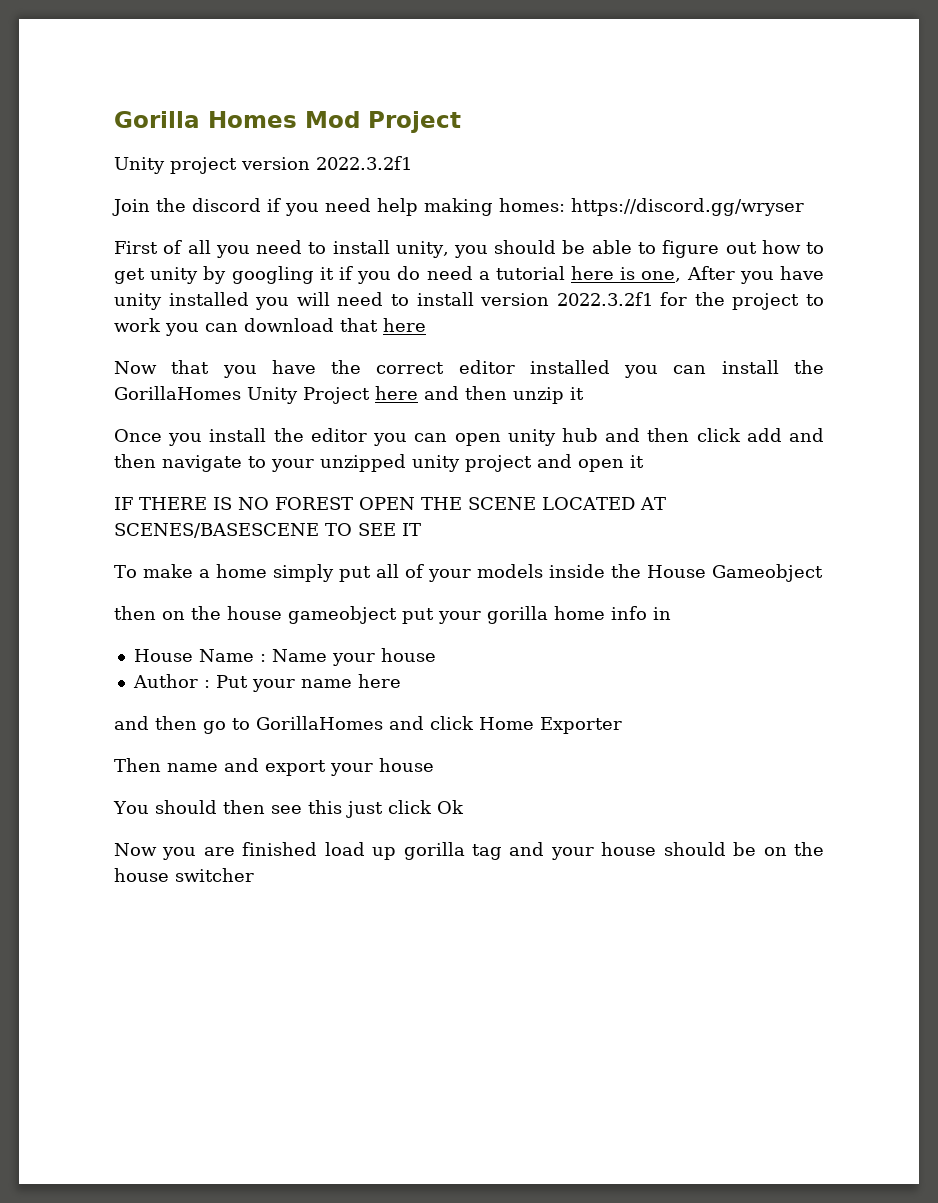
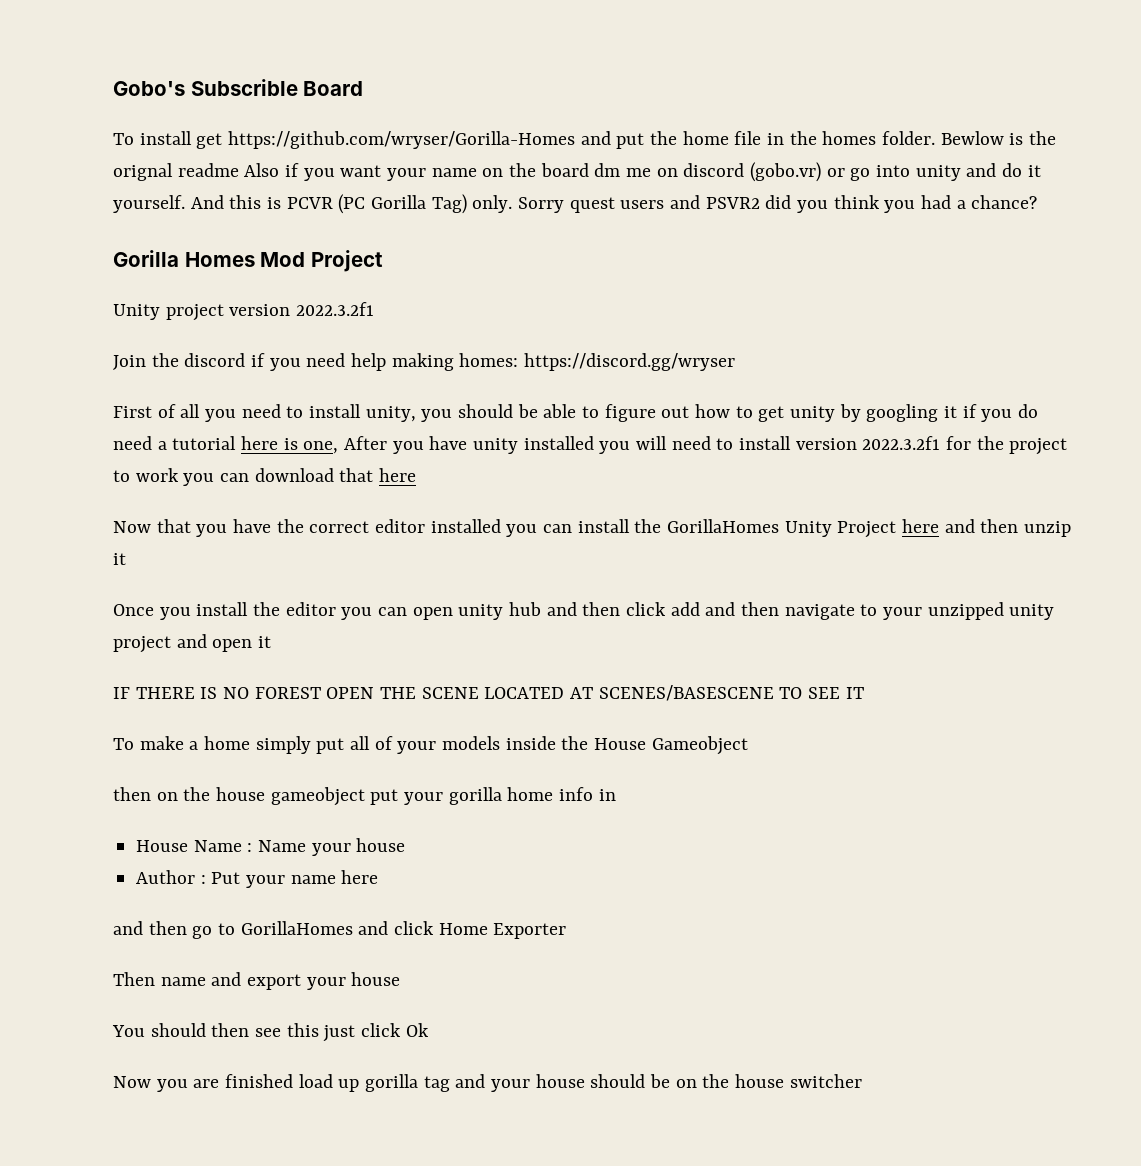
+ Gobo's Subscrible Board
+ To install get https://github.com/wryser/Gorilla-Homes and put the home file in the homes folder. Bewlow is the orignal readme Also if you want your name on the board dm me on discord (gobo.vr) or go into unity and do it yourself. And this is PCVR (PC Gorilla Tag) only. Sorry quest users and PSVR2 did you think you had a chance?

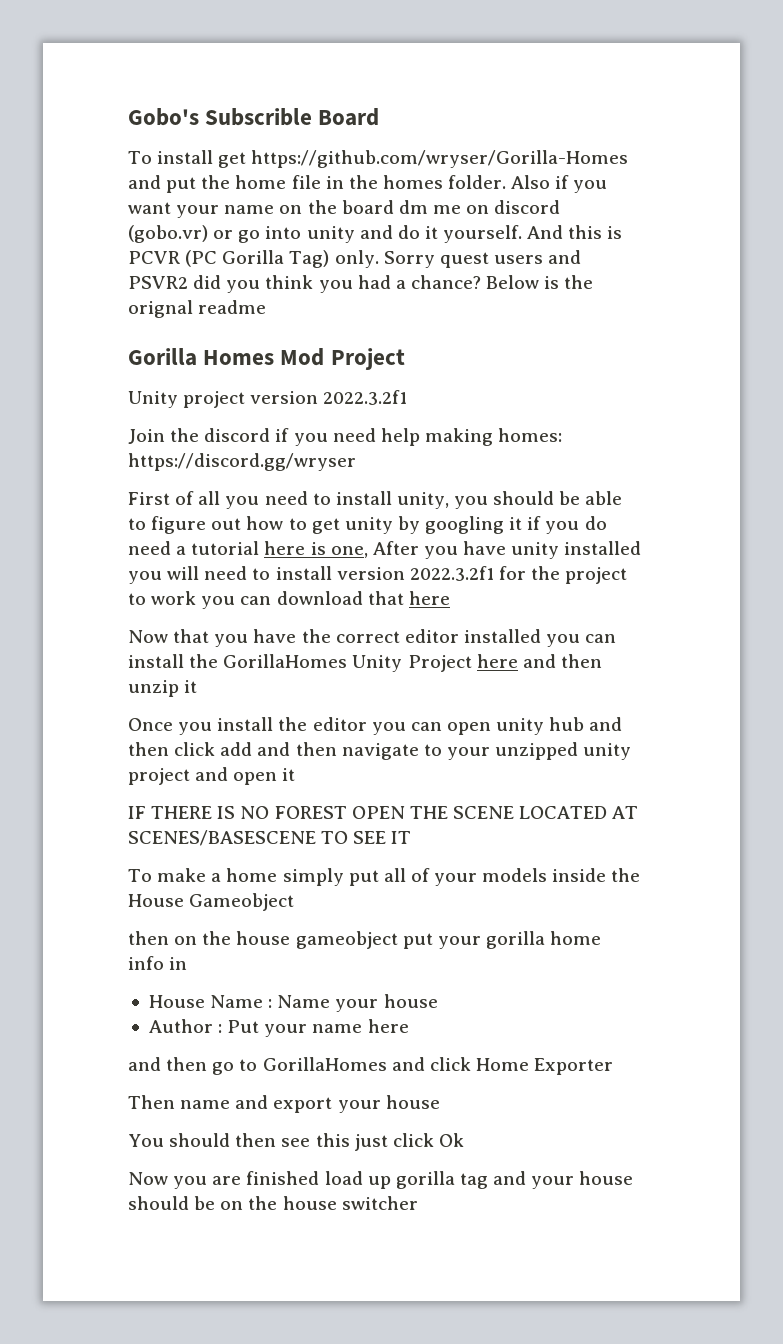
- Bewlow is the orignal readme Also if you want your name on the board dm me on discord (gobo.vr) or go into unity and do it yourself.
+ Also if you want your name on the board dm me on discord (gobo.vr) or go into unity and do it yourself.
+ Below is the orignal readme

